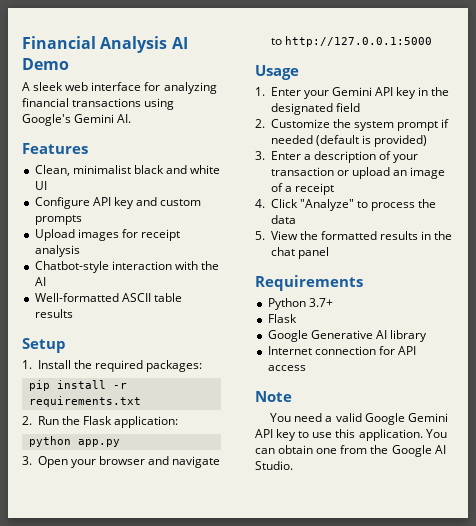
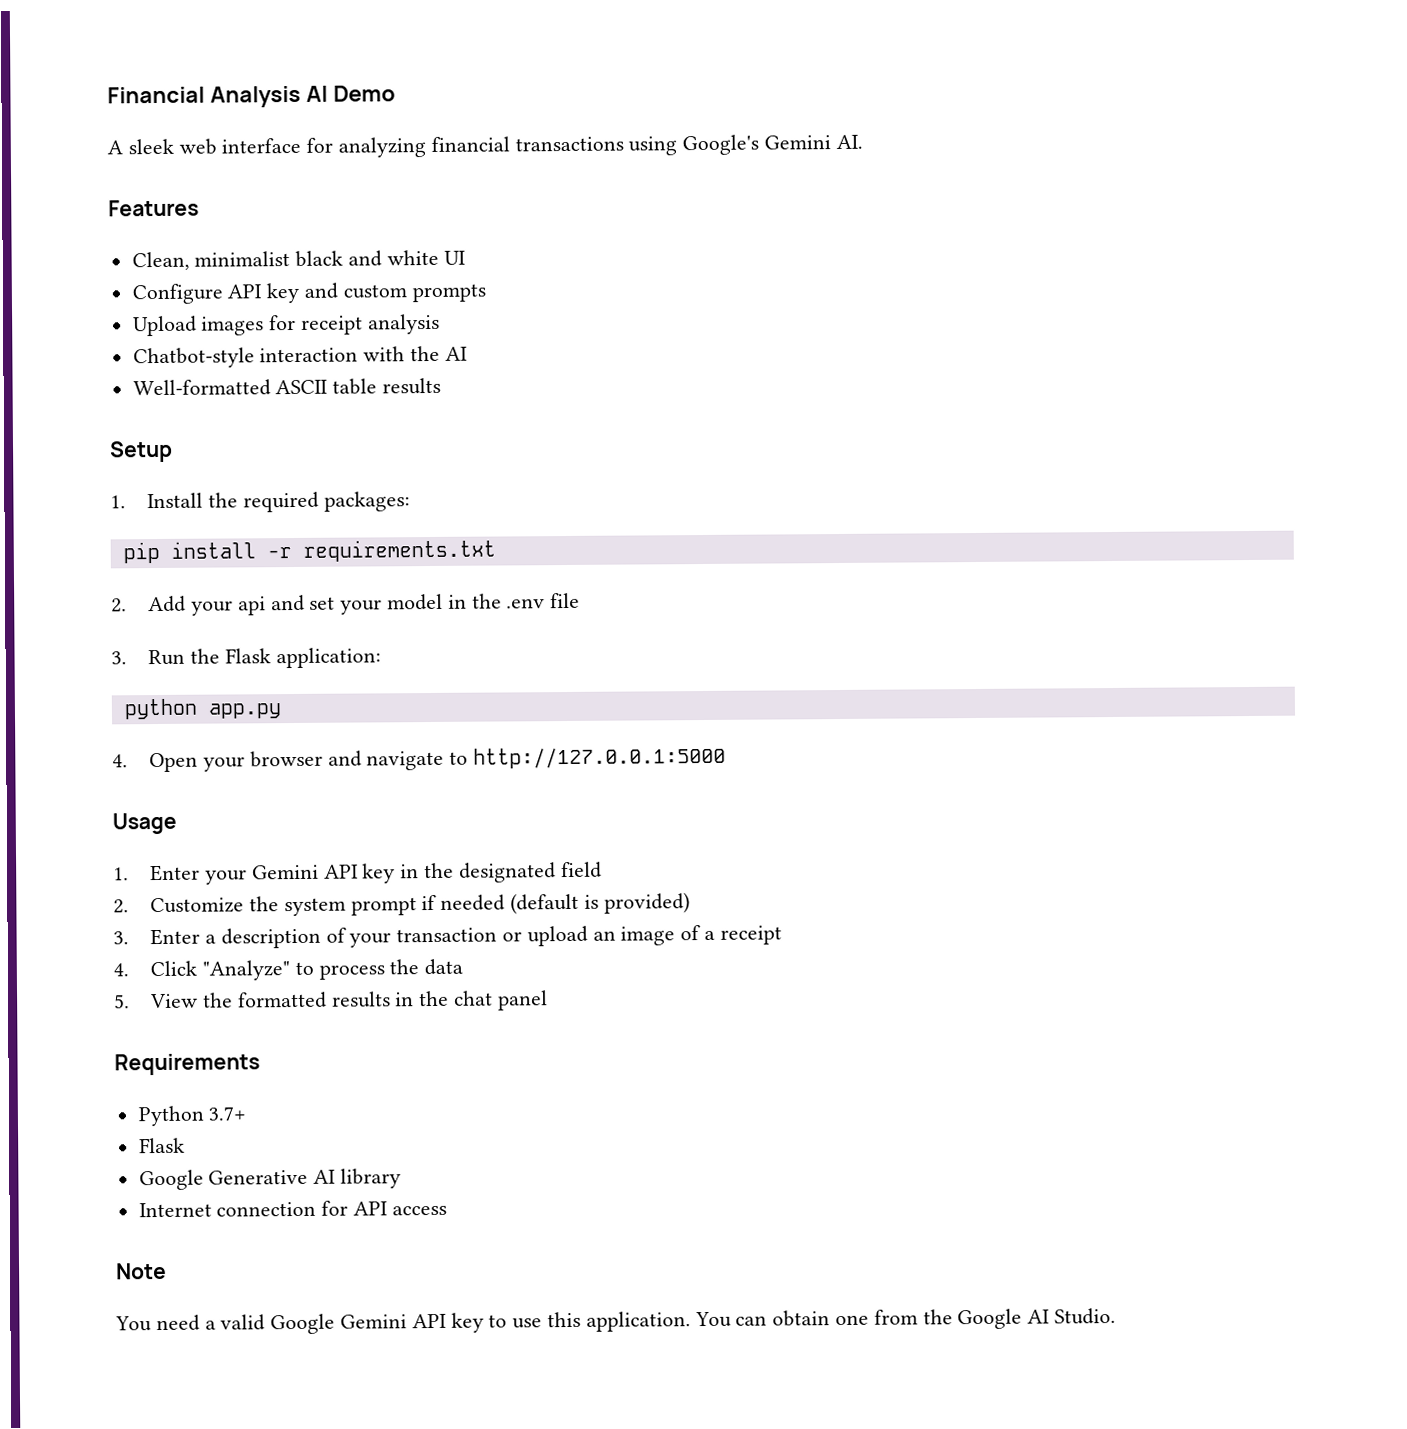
- 2. Run the Flask application:
+ 2. Add your api and set your model in the .env file
+ 3. Run the Flask application:
- 3. Open your browser and navigate to http://127.0.0.1:5000
+ 4. Open your browser and navigate to http://127.0.0.1:5000

